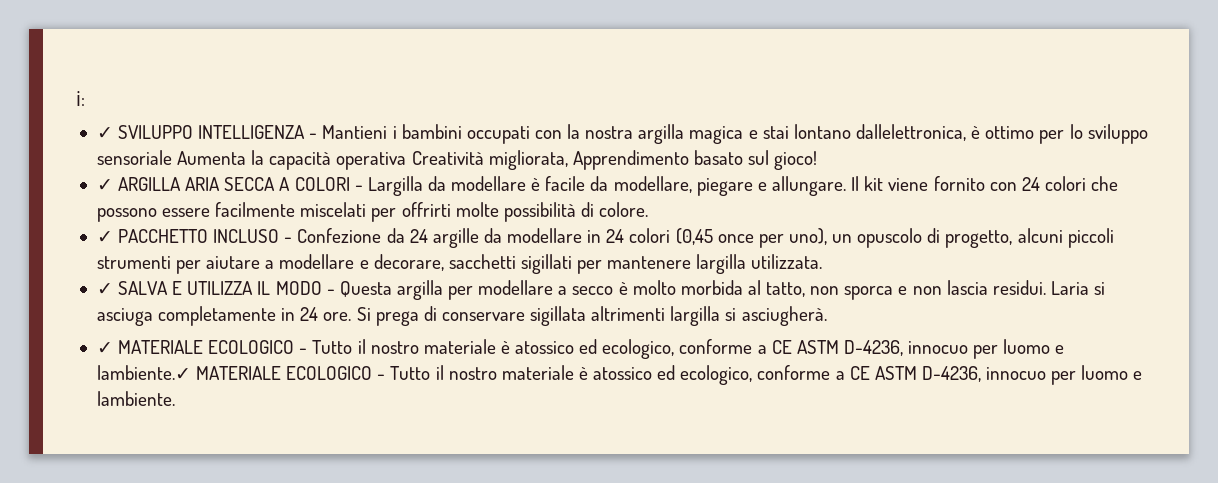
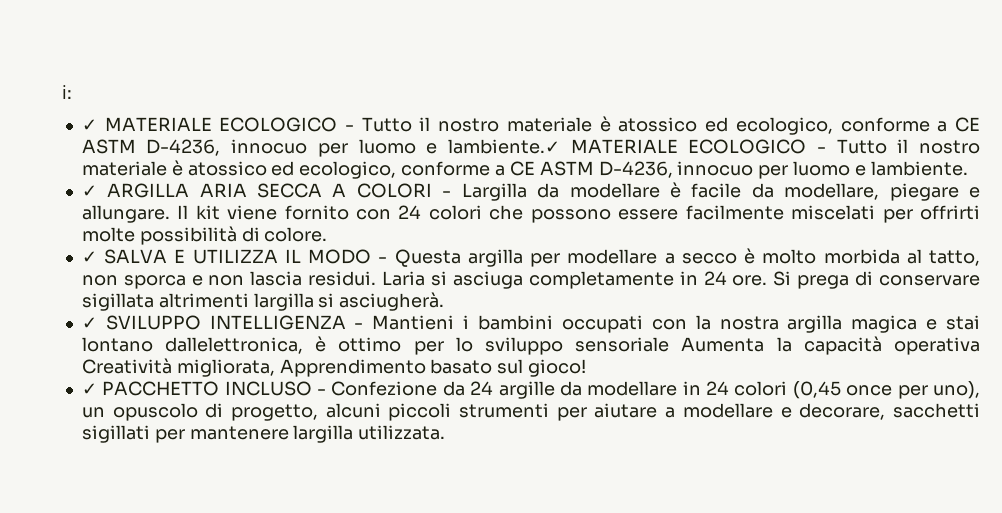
- ✓ SVILUPPO INTELLIGENZA - Mantieni i bambini occupati con la nostra argilla magica e stai lontano dallelettronica, è ottimo per lo sviluppo sensoriale Aumenta la capacità operativa Creatività migliorata, Apprendimento basato sul gioco!
- ✓ ARGILLA ARIA SECCA A COLORI - Largilla da modellare è facile da modellare, piegare e allungare. Il kit viene fornito con 24 colori che possono essere facilmente miscelati per offrirti molte possibilità di colore.
- ✓ PACCHETTO INCLUSO - Confezione da 24 argille da modellare in 24 colori (0,45 once per uno), un opuscolo di progetto, alcuni piccoli strumenti per aiutare a modellare e decorare, sacchetti sigillati per mantenere largilla utilizzata.
- ✓ SALVA E UTILIZZA IL MODO - Questa argilla per modellare a secco è molto morbida al tatto, non sporca e non lascia residui. Laria si asciuga completamente in 24 ore. Si prega di conservare sigillata altrimenti largilla si asciugherà.
+ ✓ ARGILLA ARIA SECCA A COLORI - Largilla da modellare è facile da modellare, piegare e allungare. Il kit viene fornito con 24 colori che possono essere facilmente miscelati per offrirti molte possibilità di colore.
+ ✓ SALVA E UTILIZZA IL MODO - Questa argilla per modellare a secco è molto morbida al tatto, non sporca e non lascia residui. Laria si asciuga completamente in 24 ore. Si prega di conservare sigillata altrimenti largilla si asciugherà.
+ ✓ SVILUPPO INTELLIGENZA - Mantieni i bambini occupati con la nostra argilla magica e stai lontano dallelettronica, è ottimo per lo sviluppo sensoriale Aumenta la capacità operativa Creatività migliorata, Apprendimento basato sul gioco!
+ ✓ PACCHETTO INCLUSO - Confezione da 24 argille da modellare in 24 colori (0,45 once per uno), un opuscolo di progetto, alcuni piccoli strumenti per aiutare a modellare e decorare, sacchetti sigillati per mantenere largilla utilizzata.

